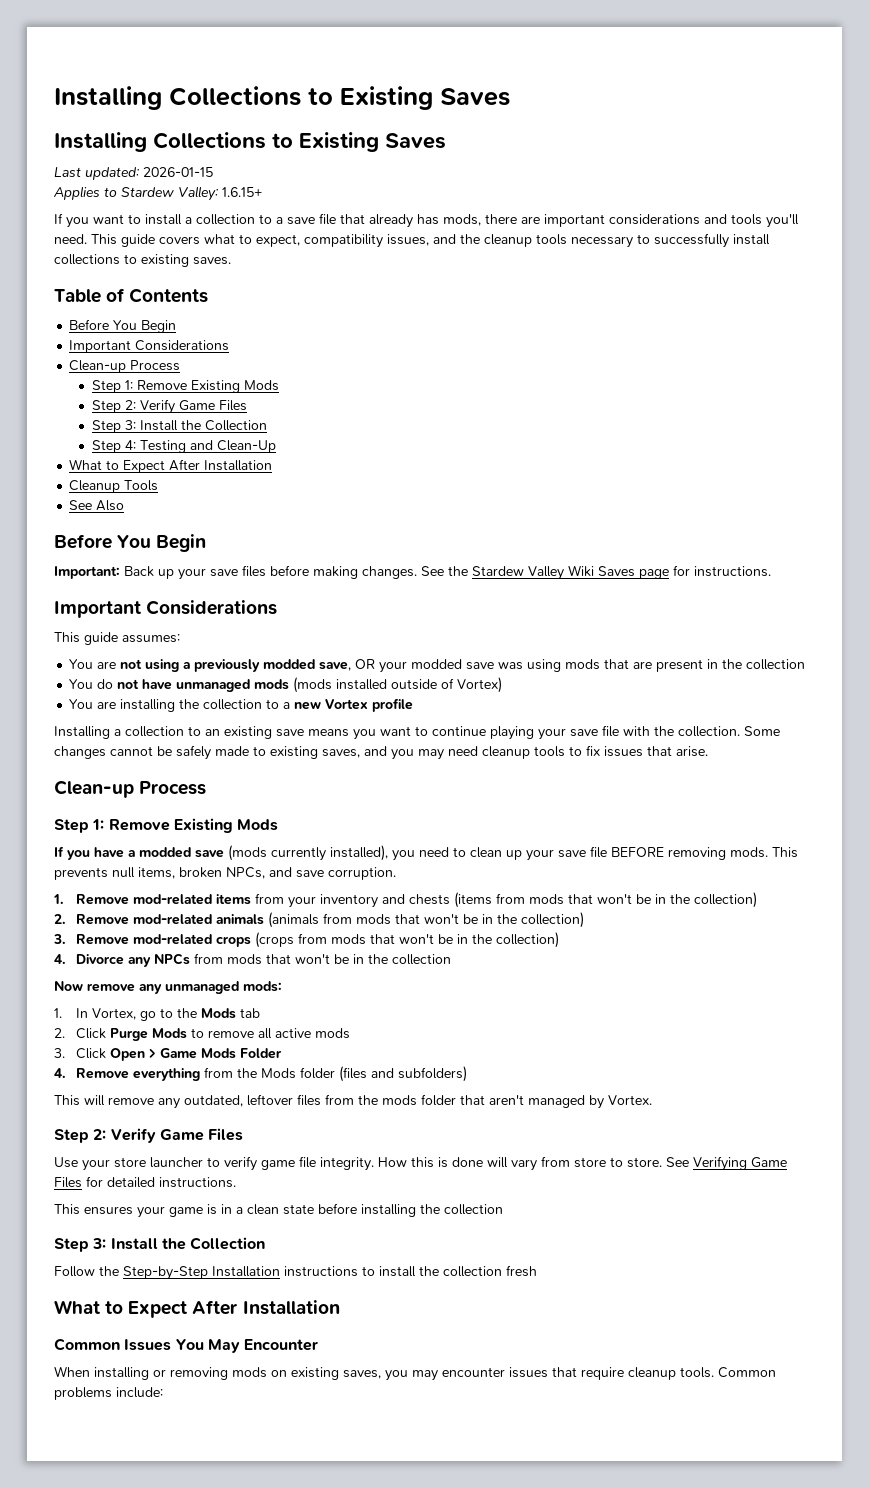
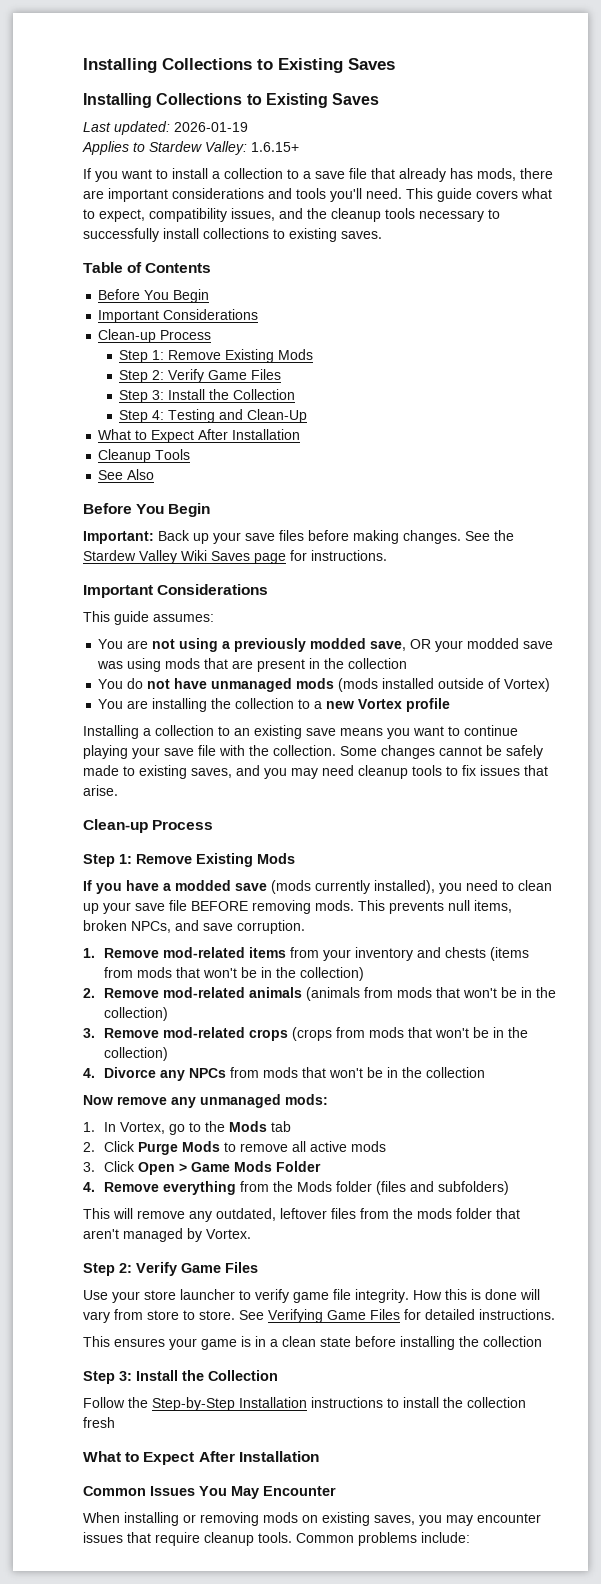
- Last updated: 2026-01-15
+ Last updated: 2026-01-19

